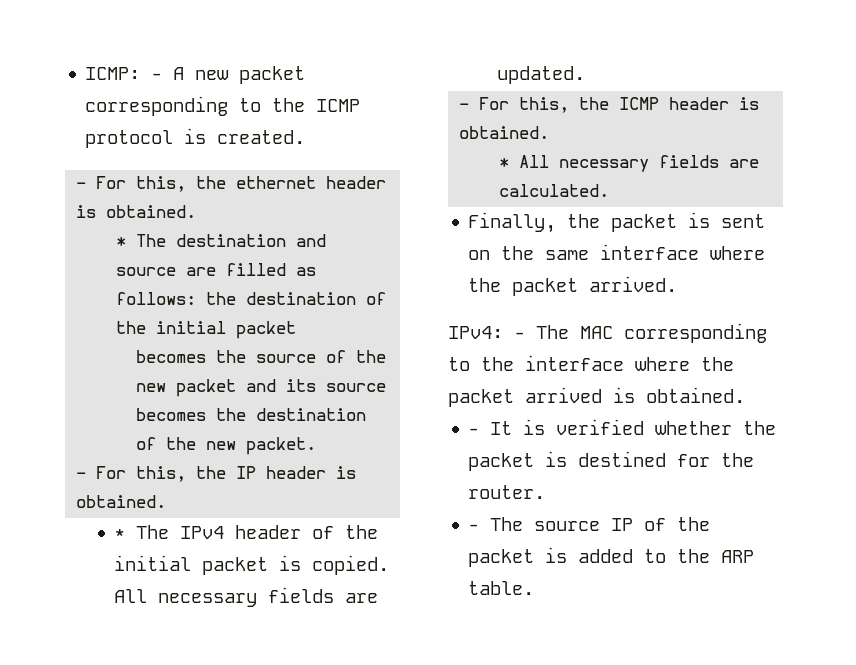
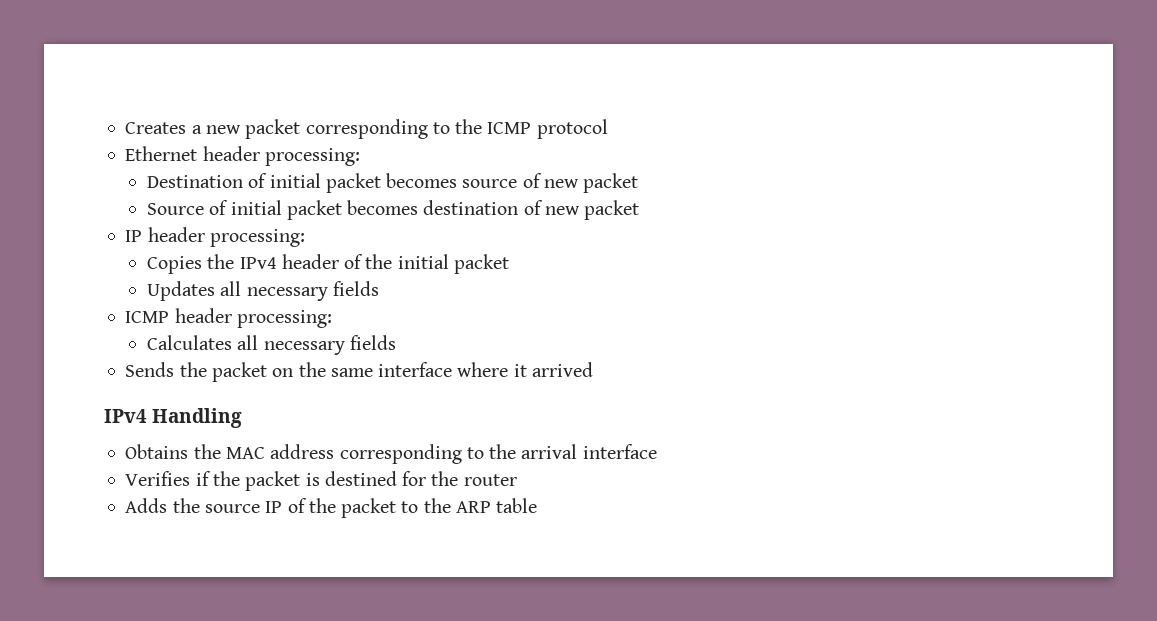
- ICMP: - A new packet corresponding to the ICMP protocol is created.
- - For this, the ethernet header is obtained.
- * The destination and source are filled as follows: the destination of the initial packet
- becomes the source of the new packet and its source becomes the destination of the new packet.
- - For this, the IP header is obtained.
- * The IPv4 header of the initial packet is copied. All necessary fields are updated.
- - For this, the ICMP header is obtained.
- * All necessary fields are calculated.
- Finally, the packet is sent on the same interface where the packet arrived.
- IPv4: - The MAC corresponding to the interface where the packet arrived is obtained.
- - It is verified whether the packet is destined for the router.
- - The source IP of the packet is added to the ARP table.
+ Creates a new packet corresponding to the ICMP protocol
+ Ethernet header processing:
+ Destination of initial packet becomes source of new packet
+ Source of initial packet becomes destination of new packet
+ IP header processing:
+ Copies the IPv4 header of the initial packet
+ Updates all necessary fields
+ ICMP header processing:
+ Calculates all necessary fields
+ Sends the packet on the same interface where it arrived
+ IPv4 Handling
+ Obtains the MAC address corresponding to the arrival interface
+ Verifies if the packet is destined for the router
+ Adds the source IP of the packet to the ARP table

